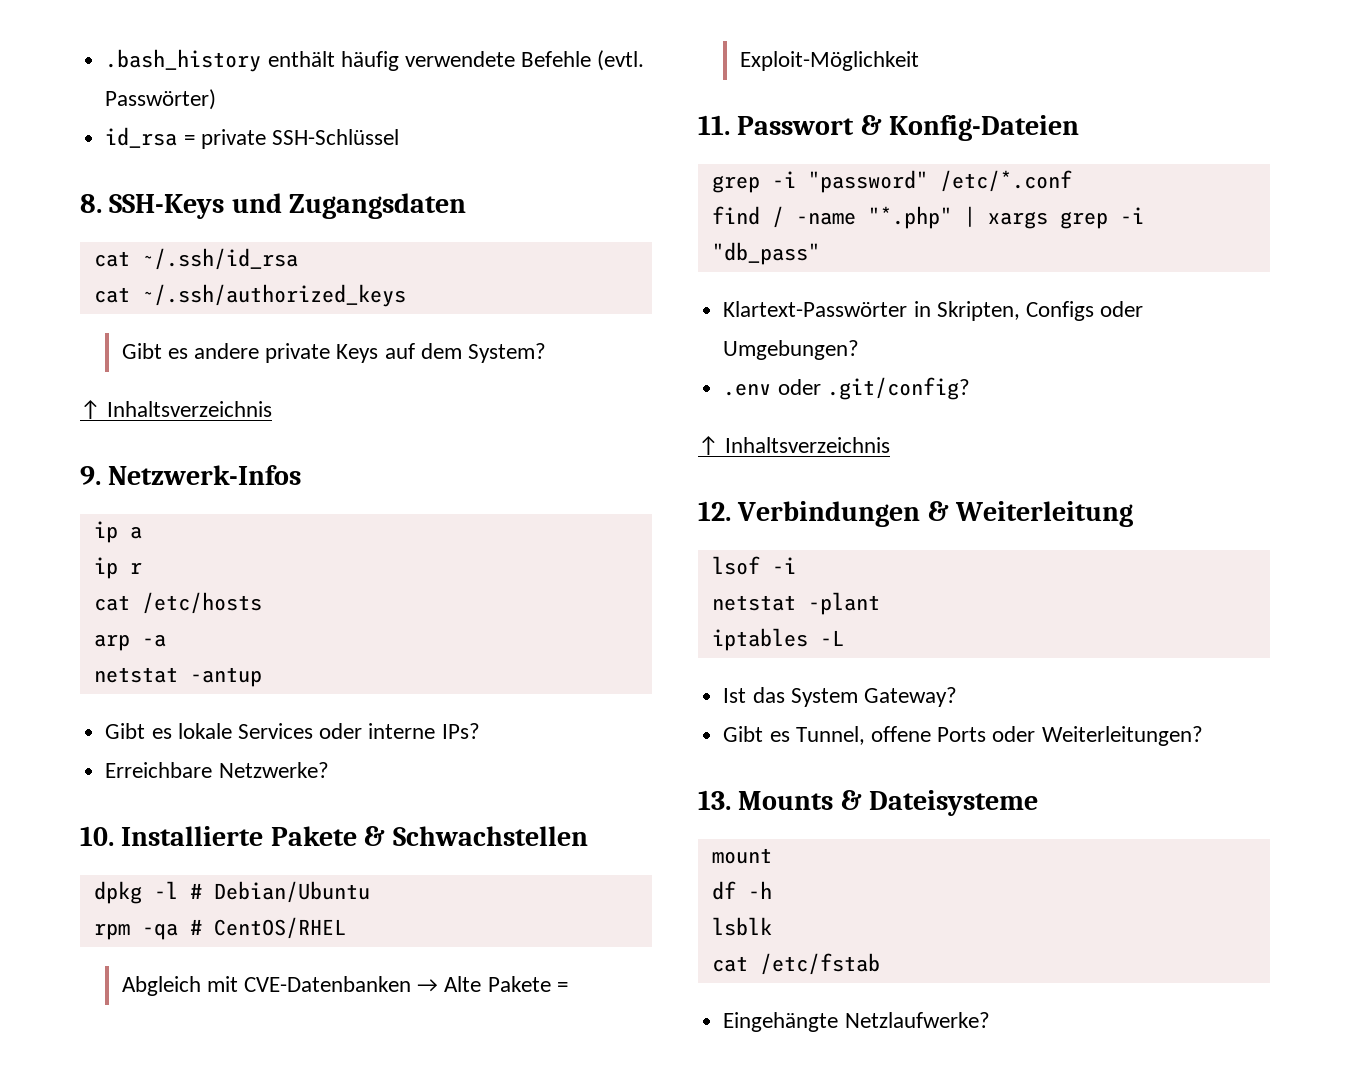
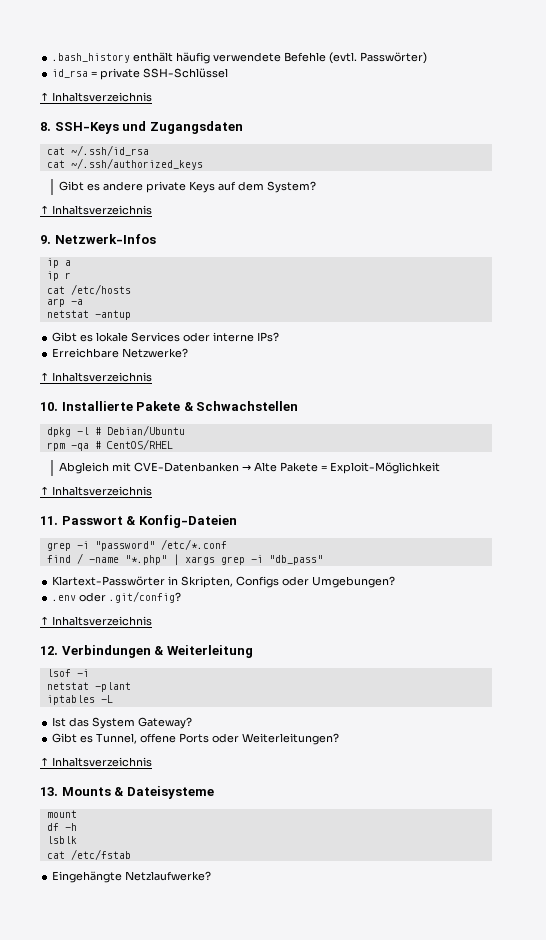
  id_rsa = private SSH-Schlüssel
+ ↑ Inhaltsverzeichnis
  Erreichbare Netzwerke?
+ ↑ Inhaltsverzeichnis
  Abgleich mit CVE-Datenbanken → Alte Pakete = Exploit-Möglichkeit
+ ↑ Inhaltsverzeichnis
  Gibt es Tunnel, offene Ports oder Weiterleitungen?
+ ↑ Inhaltsverzeichnis

